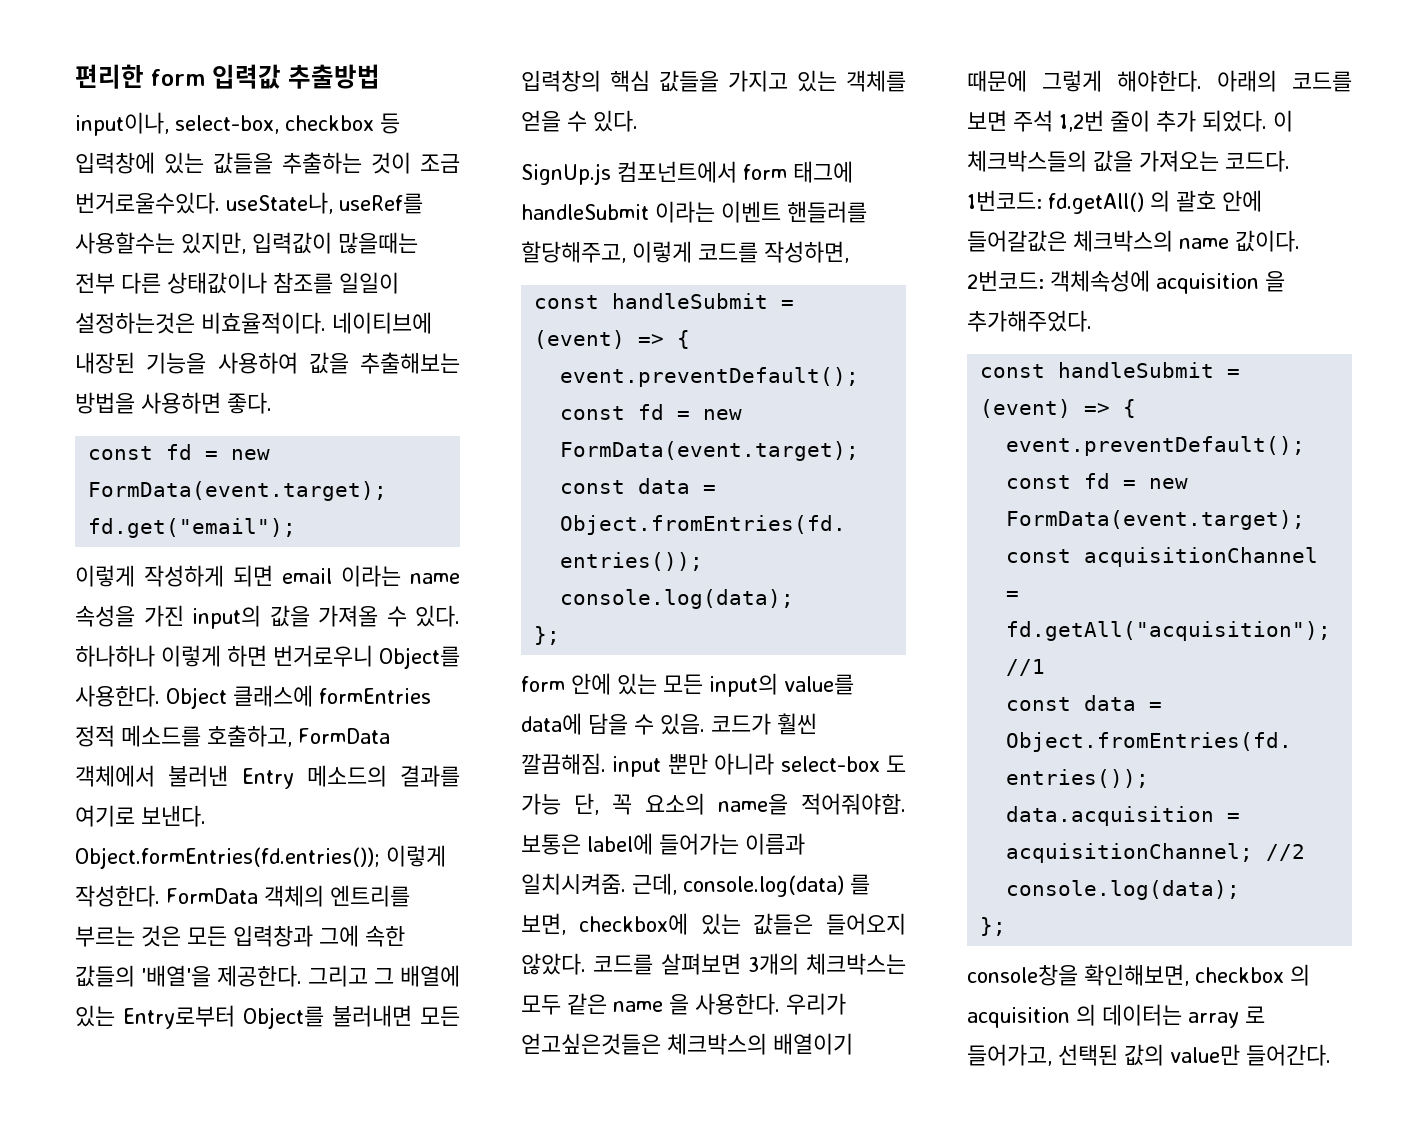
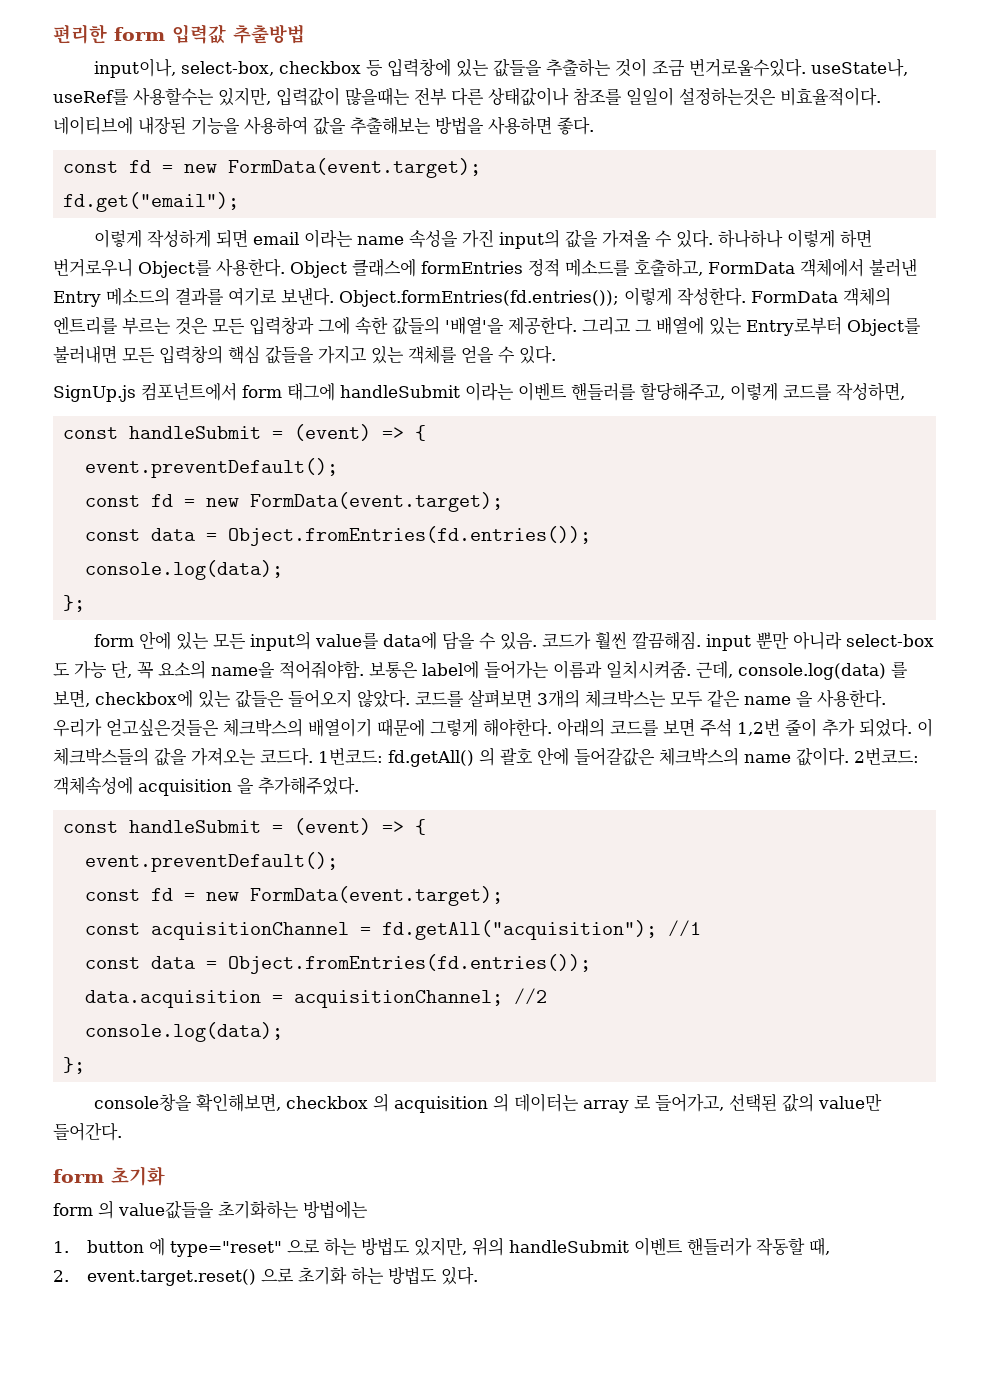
+ form 초기화
+ form 의 value값들을 초기화하는 방법에는
+ 1. button 에 type="reset" 으로 하는 방법도 있지만, 위의 handleSubmit 이벤트 핸들러가 작동할 때,
+ 2. event.target.reset() 으로 초기화 하는 방법도 있다.

